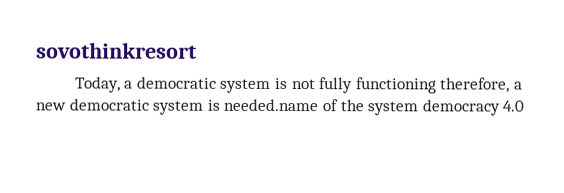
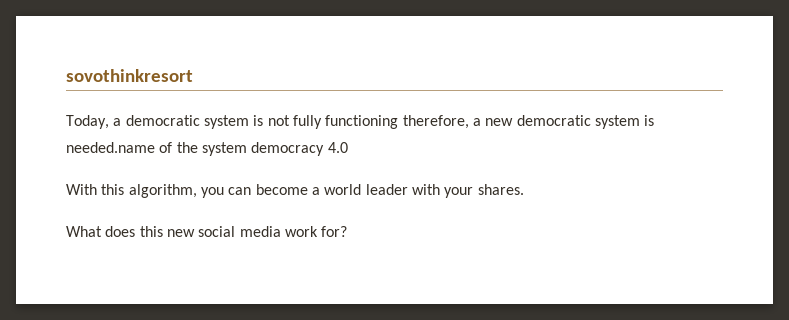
+ With this algorithm, you can become a world leader with your shares.
+ What does this new social media work for?

